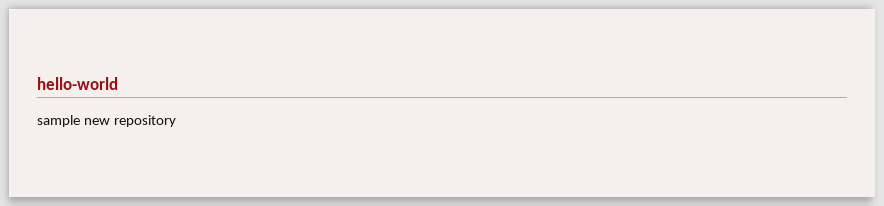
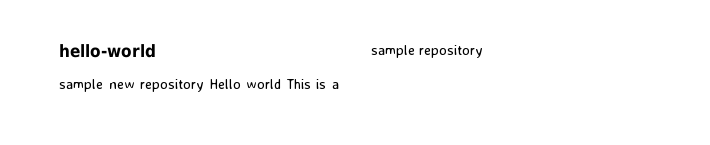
- sample new repository
+ sample new repository Hello world This is a sample repository

